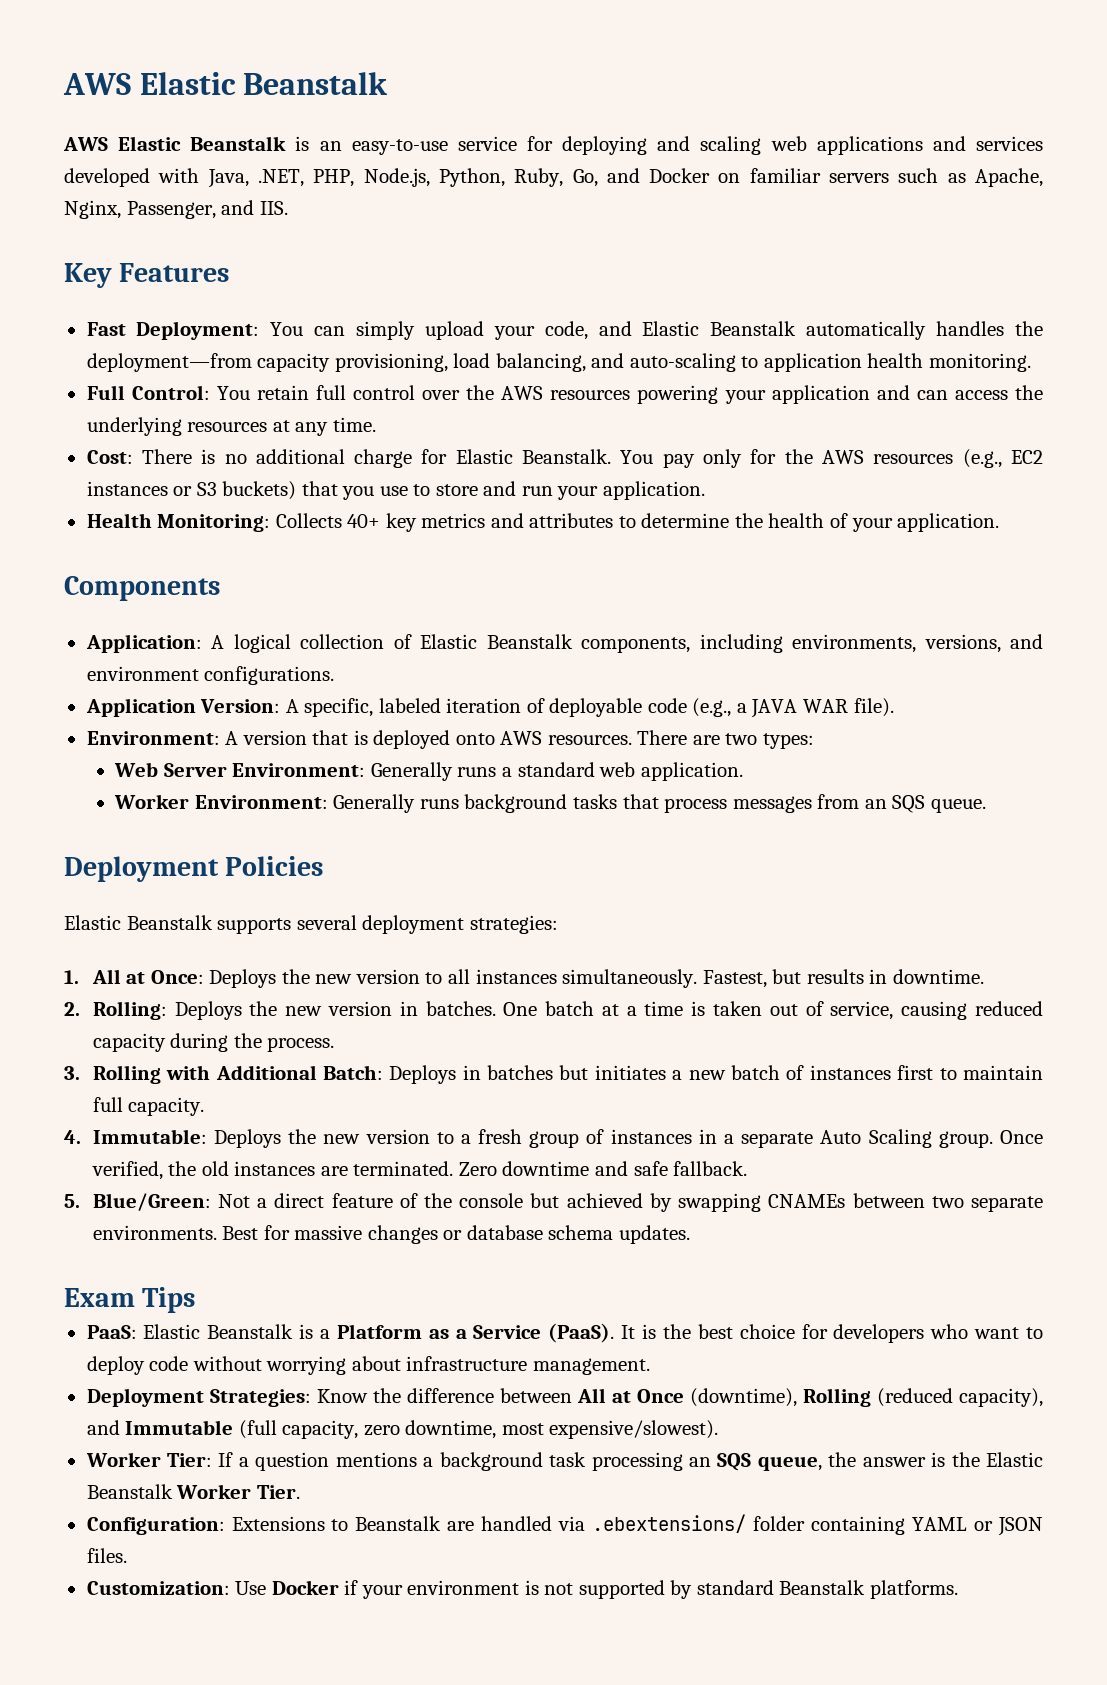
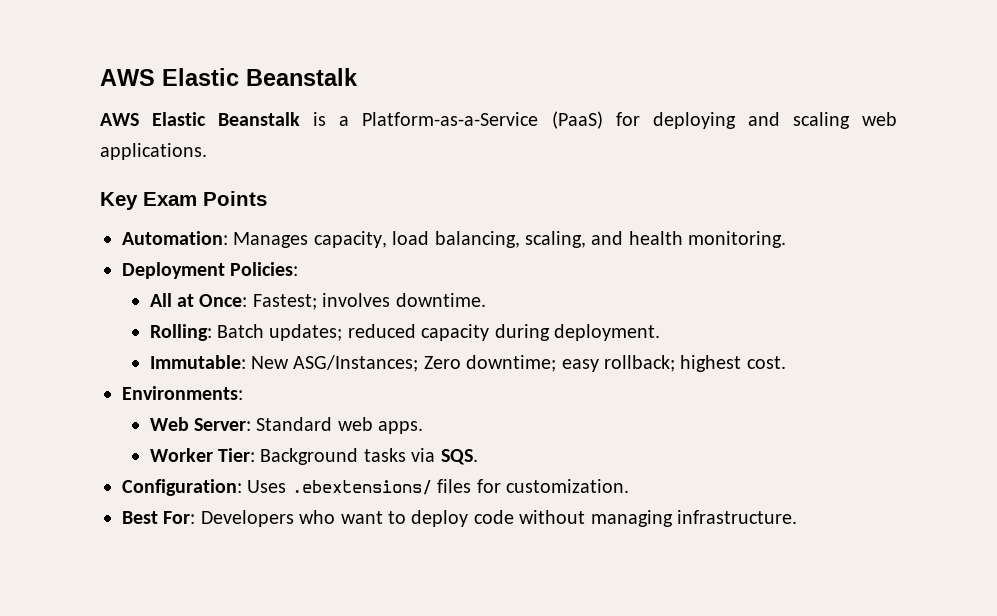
- AWS Elastic Beanstalk is an easy-to-use service for deploying and scaling web applications and services developed with Java, .NET, PHP, Node.js, Python, Ruby, Go, and Docker on familiar servers such as Apache, Nginx, Passenger, and IIS.
- Key Features
- Fast Deployment: You can simply upload your code, and Elastic Beanstalk automatically handles the deployment—from capacity provisioning, load balancing, and auto-scaling to application health monitoring.
- Full Control: You retain full control over the AWS resources powering your application and can access the underlying resources at any time.
- Cost: There is no additional charge for Elastic Beanstalk. You pay only for the AWS resources (e.g., EC2 instances or S3 buckets) that you use to store and run your application.
- Health Monitoring: Collects 40+ key metrics and attributes to determine the health of your application.
- Components
- Application: A logical collection of Elastic Beanstalk components, including environments, versions, and environment configurations.
- Application Version: A specific, labeled iteration of deployable code (e.g., a JAVA WAR file).
- Environment: A version that is deployed onto AWS resources. There are two types:
- Web Server Environment: Generally runs a standard web application.
- Worker Environment: Generally runs background tasks that process messages from an SQS queue.
- Deployment Policies
- Elastic Beanstalk supports several deployment strategies:
- 1. All at Once: Deploys the new version to all instances simultaneously. Fastest, but results in downtime.
- 2. Rolling: Deploys the new version in batches. One batch at a time is taken out of service, causing reduced capacity during the process.
- 3. Rolling with Additional Batch: Deploys in batches but initiates a new batch of instances first to maintain full capacity.
- 4. Immutable: Deploys the new version to a fresh group of instances in a separate Auto Scaling group. Once verified, the old instances are terminated. Zero downtime and safe fallback.
- 5. Blue/Green: Not a direct feature of the console but achieved by swapping CNAMEs between two separate environments. Best for massive changes or database schema updates.
- Exam Tips
- PaaS: Elastic Beanstalk is a Platform as a Service (PaaS). It is the best choice for developers who want to deploy code without worrying about infrastructure management.
- Deployment Strategies: Know the difference between All at Once (downtime), Rolling (reduced capacity), and Immutable (full capacity, zero downtime, most expensive/slowest).
- Worker Tier: If a question mentions a background task processing an SQS queue, the answer is the Elastic Beanstalk Worker Tier.
- Configuration: Extensions to Beanstalk are handled via .ebextensions/ folder containing YAML or JSON files.
- Customization: Use Docker if your environment is not supported by standard Beanstalk platforms.
+ AWS Elastic Beanstalk is a Platform-as-a-Service (PaaS) for deploying and scaling web applications.
+ Key Exam Points
+ Automation: Manages capacity, load balancing, scaling, and health monitoring.
+ Deployment Policies:
+ All at Once: Fastest; involves downtime.
+ Rolling: Batch updates; reduced capacity during deployment.
+ Immutable: New ASG/Instances; Zero downtime; easy rollback; highest cost.
+ Environments:
+ Web Server: Standard web apps.
+ Worker Tier: Background tasks via SQS.
+ Configuration: Uses .ebextensions/ files for customization.
+ Best For: Developers who want to deploy code without managing infrastructure.

